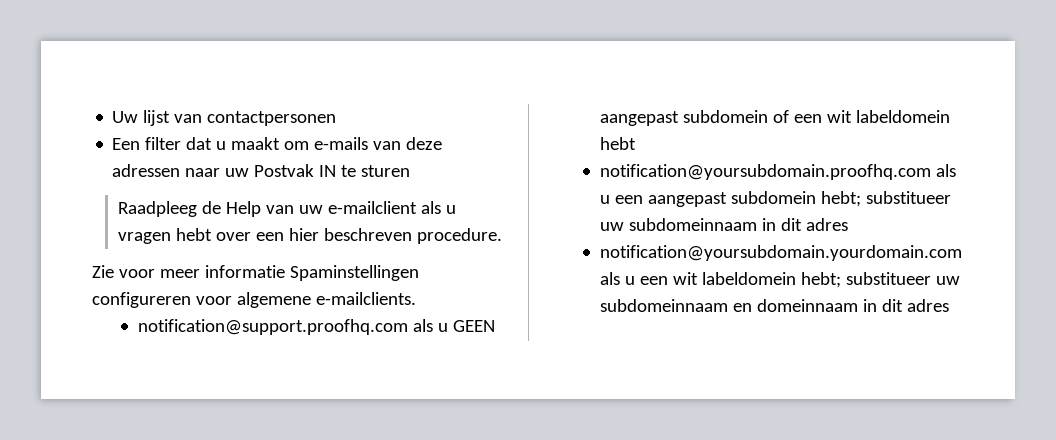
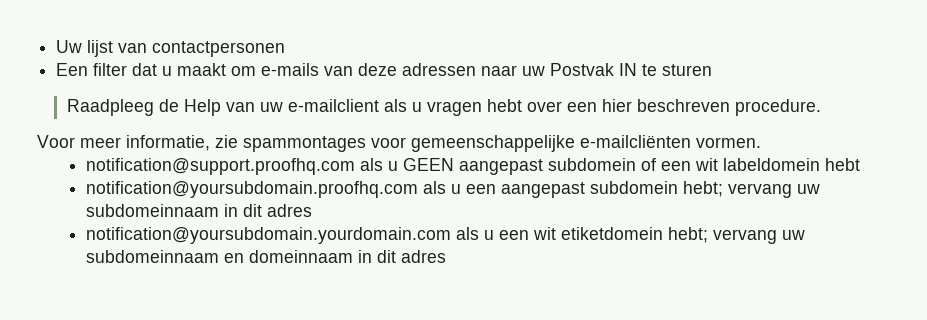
- Zie voor meer informatie Spaminstellingen configureren voor algemene e-mailclients.
+ Voor meer informatie, zie spammontages voor gemeenschappelijke e-mailcliënten vormen.
- notification@yoursubdomain.proofhq.com als u een aangepast subdomein hebt; substitueer uw subdomeinnaam in dit adres
+ notification@yoursubdomain.proofhq.com als u een aangepast subdomein hebt; vervang uw subdomeinnaam in dit adres
- notification@yoursubdomain.yourdomain.com als u een wit labeldomein hebt; substitueer uw subdomeinnaam en domeinnaam in dit adres
+ notification@yoursubdomain.yourdomain.com als u een wit etiketdomein hebt; vervang uw subdomeinnaam en domeinnaam in dit adres

